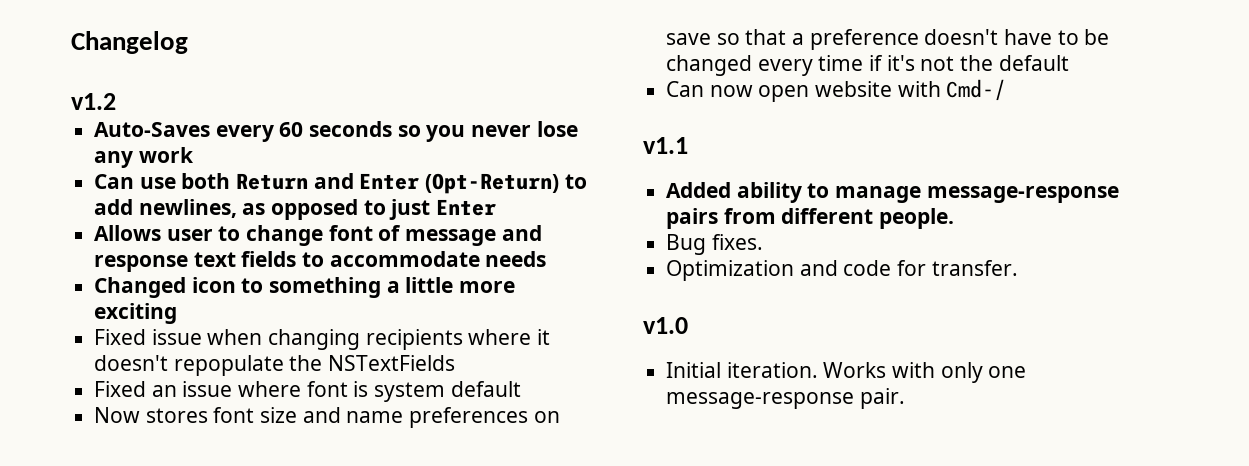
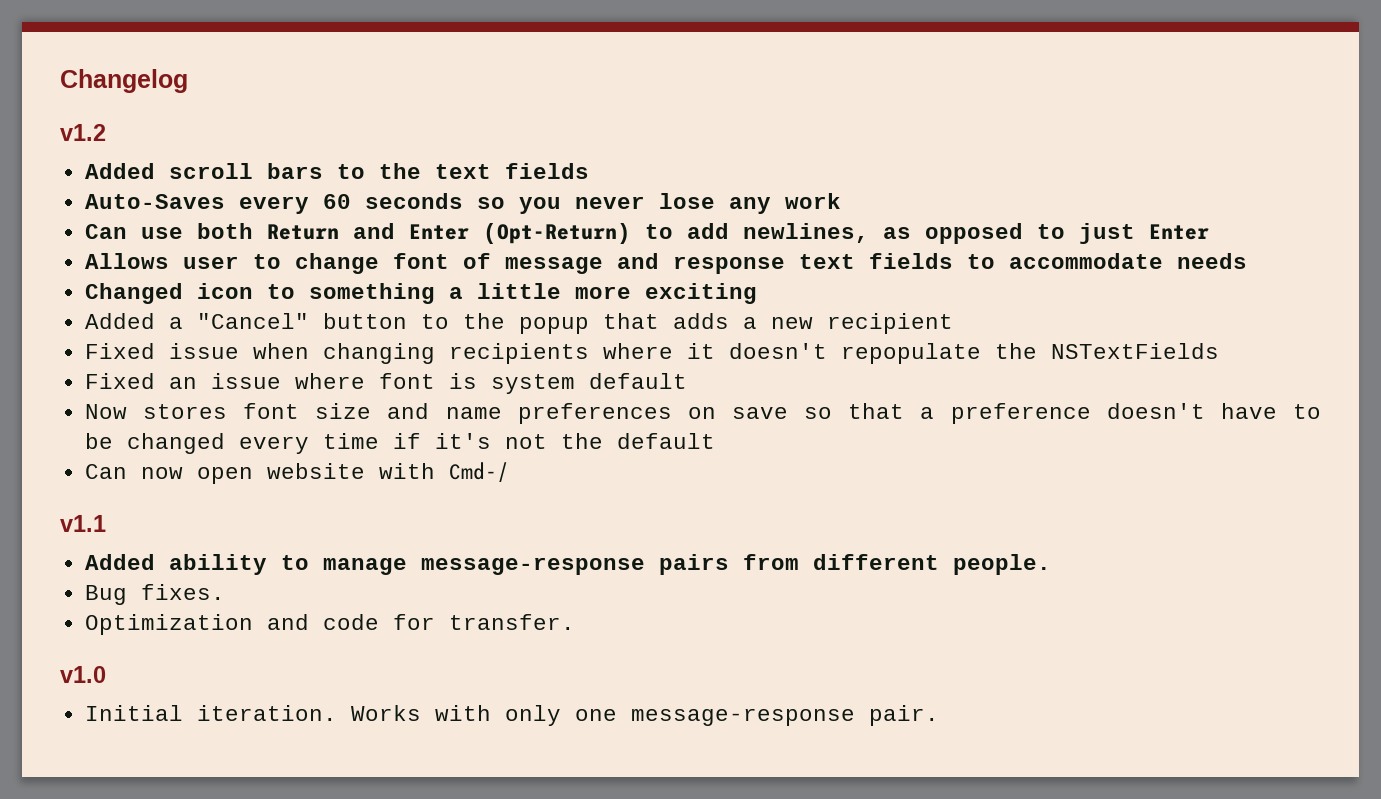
+ Added scroll bars to the text fields
+ Added a "Cancel" button to the popup that adds a new recipient

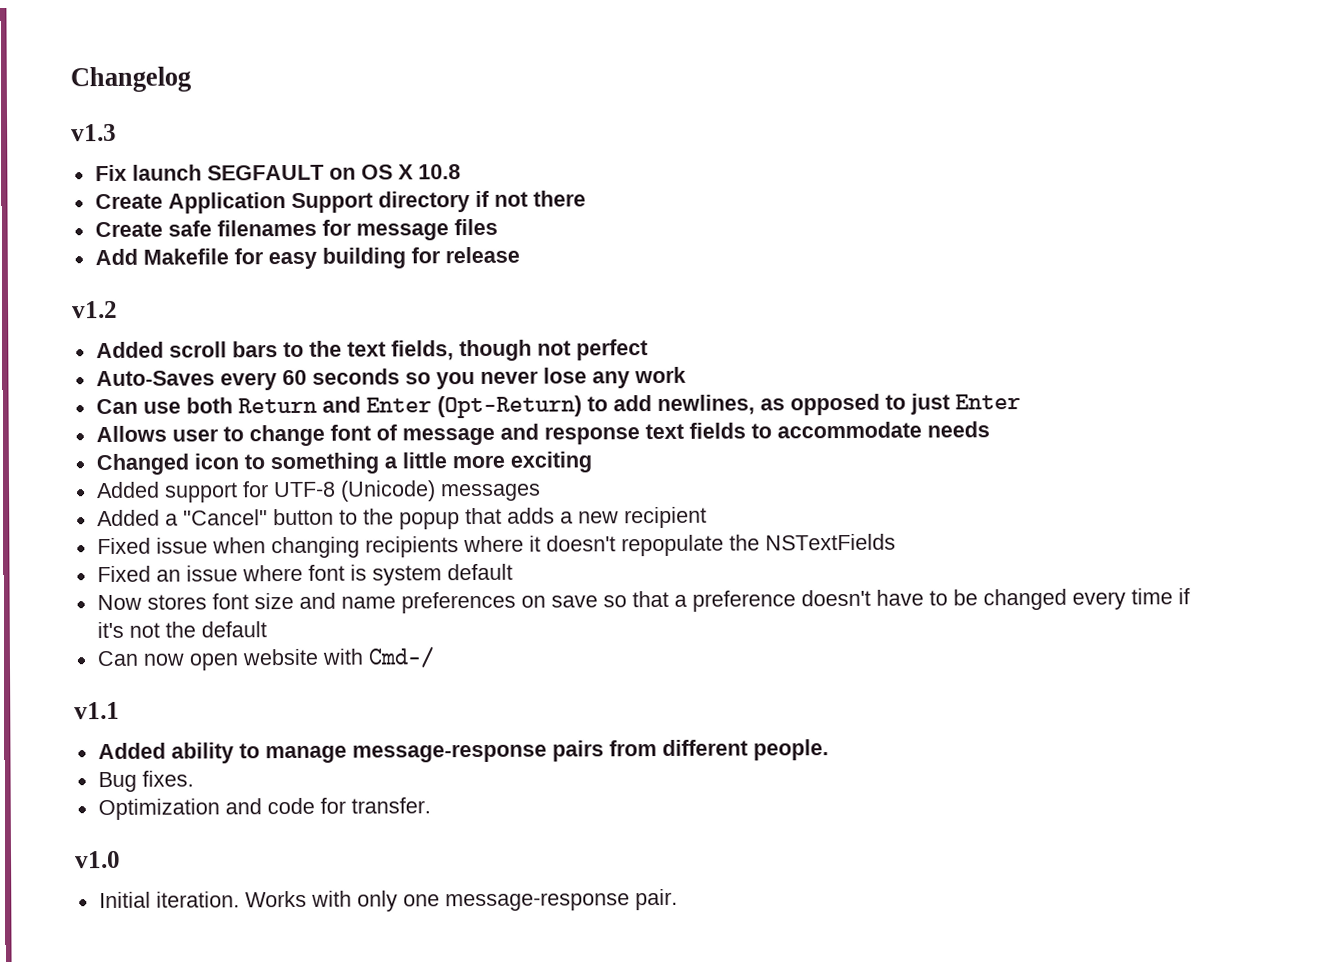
+ v1.3
+ Fix launch SEGFAULT on OS X 10.8
+ Create Application Support directory if not there
+ Create safe filenames for message files
+ Add Makefile for easy building for release
- Added scroll bars to the text fields
+ Added scroll bars to the text fields, though not perfect
+ Added support for UTF-8 (Unicode) messages

